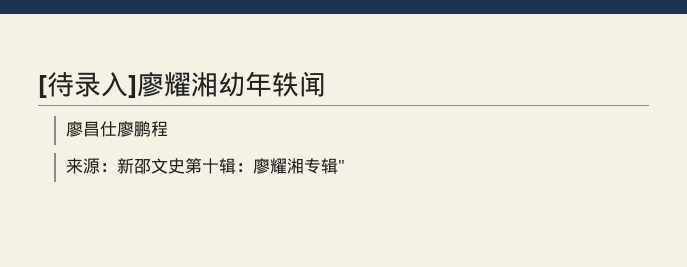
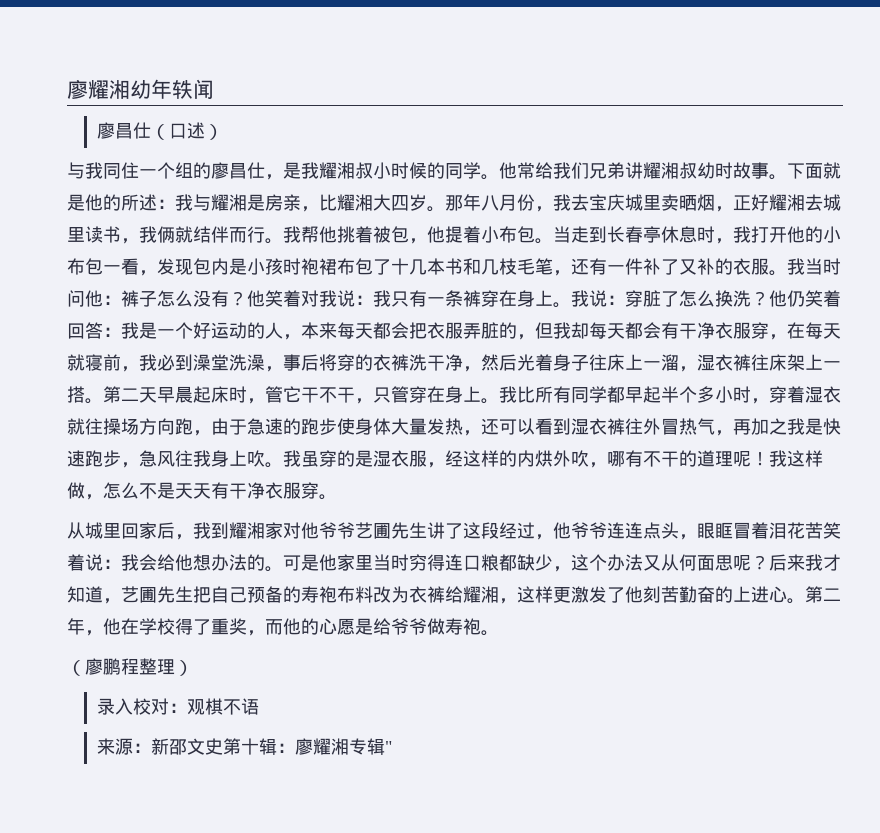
- [待录入]廖耀湘幼年轶闻
+ 廖耀湘幼年轶闻
- 廖昌仕廖鹏程
+ 廖昌仕（口述）
+ 与我同住一个组的廖昌仕，是我耀湘叔小时候的同学。他常给我们兄弟讲耀湘叔幼时故事。下面就是他的所述：我与耀湘是房亲，比耀湘大四岁。那年八月份，我去宝庆城里卖晒烟，正好耀湘去城里读书，我俩就结伴而行。我帮他挑着被包，他提着小布包。当走到长春亭休息时，我打开他的小布包一看，发现包内是小孩时袍裙布包了十几本书和几枝毛笔，还有一件补了又补的衣服。我当时问他：裤子怎么没有？他笑着对我说：我只有一条裤穿在身上。我说：穿脏了怎么换洗？他仍笑着回答：我是一个好运动的人，本来每天都会把衣服弄脏的，但我却每天都会有干净衣服穿，在每天就寝前，我必到澡堂洗澡，事后将穿的衣裤洗干净，然后光着身子往床上一溜，湿衣裤往床架上一搭。第二天早晨起床时，管它干不干，只管穿在身上。我比所有同学都早起半个多小时，穿着湿衣就往操场方向跑，由于急速的跑步使身体大量发热，还可以看到湿衣裤往外冒热气，再加之我是快速跑步，急风往我身上吹。我虽穿的是湿衣服，经这样的内烘外吹，哪有不干的道理呢！我这样做，怎么不是天天有干净衣服穿。
+ 从城里回家后，我到耀湘家对他爷爷艺圃先生讲了这段经过，他爷爷连连点头，眼眶冒着泪花苦笑着说：我会给他想办法的。可是他家里当时穷得连口粮都缺少，这个办法又从何面思呢？后来我才知道，艺圃先生把自己预备的寿袍布料改为衣裤给耀湘，这样更激发了他刻苦勤奋的上进心。第二年，他在学校得了重奖，而他的心愿是给爷爷做寿袍。
+ （廖鹏程整理）
+ 录入校对：观棋不语

